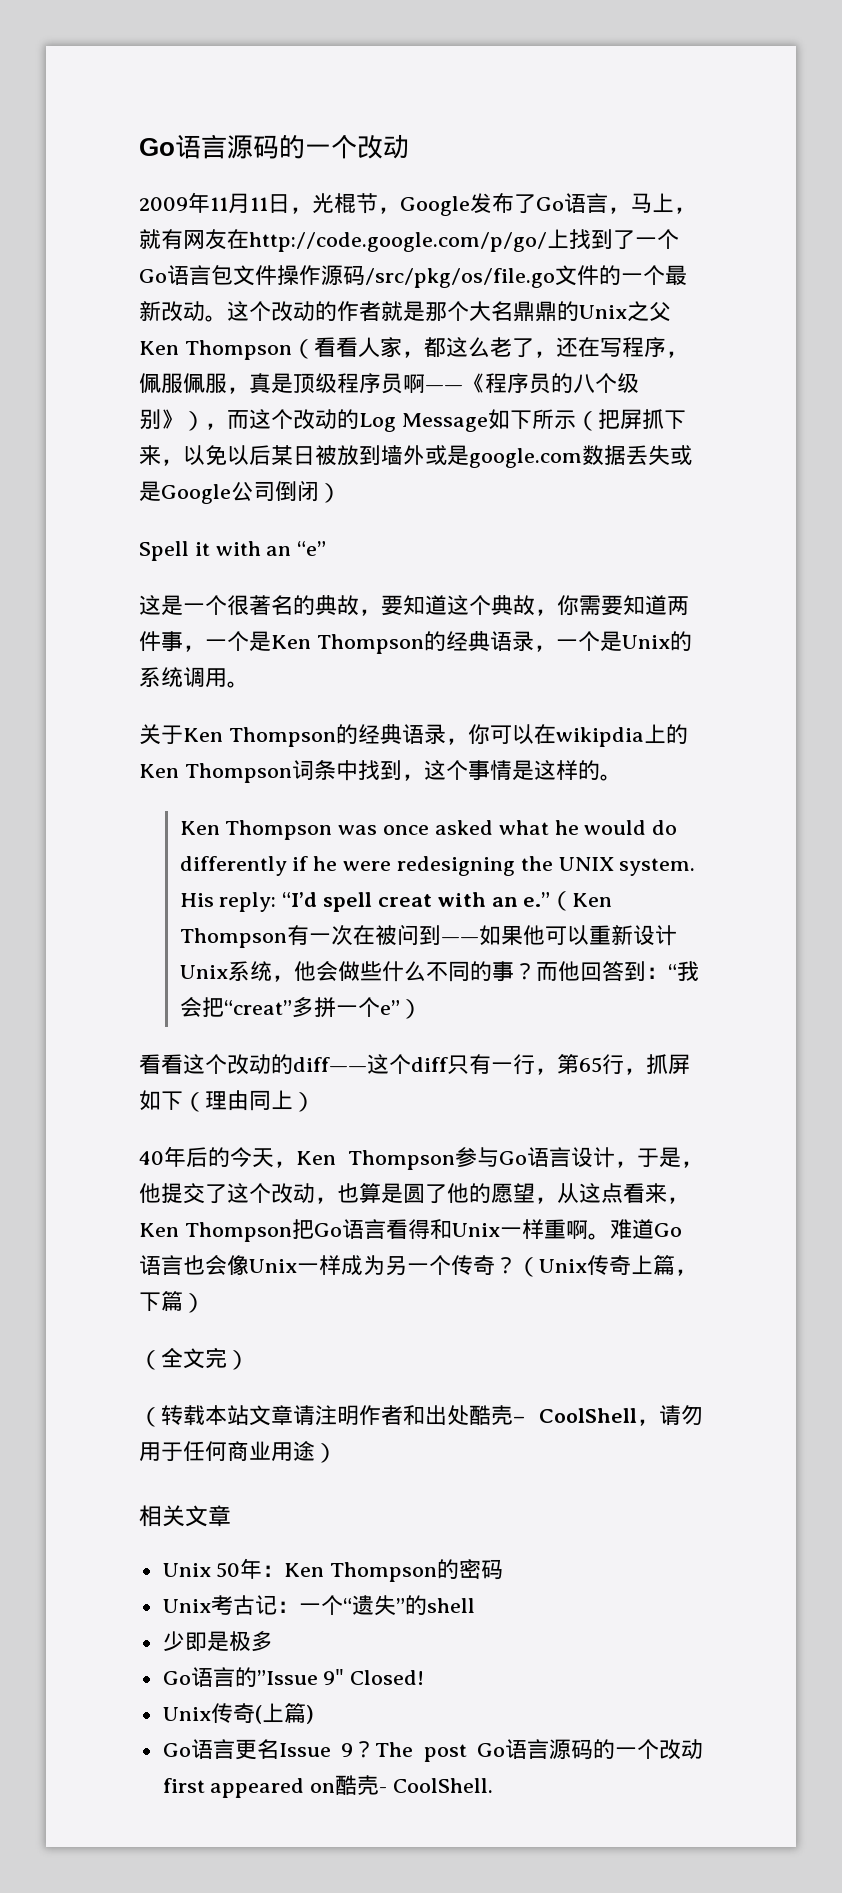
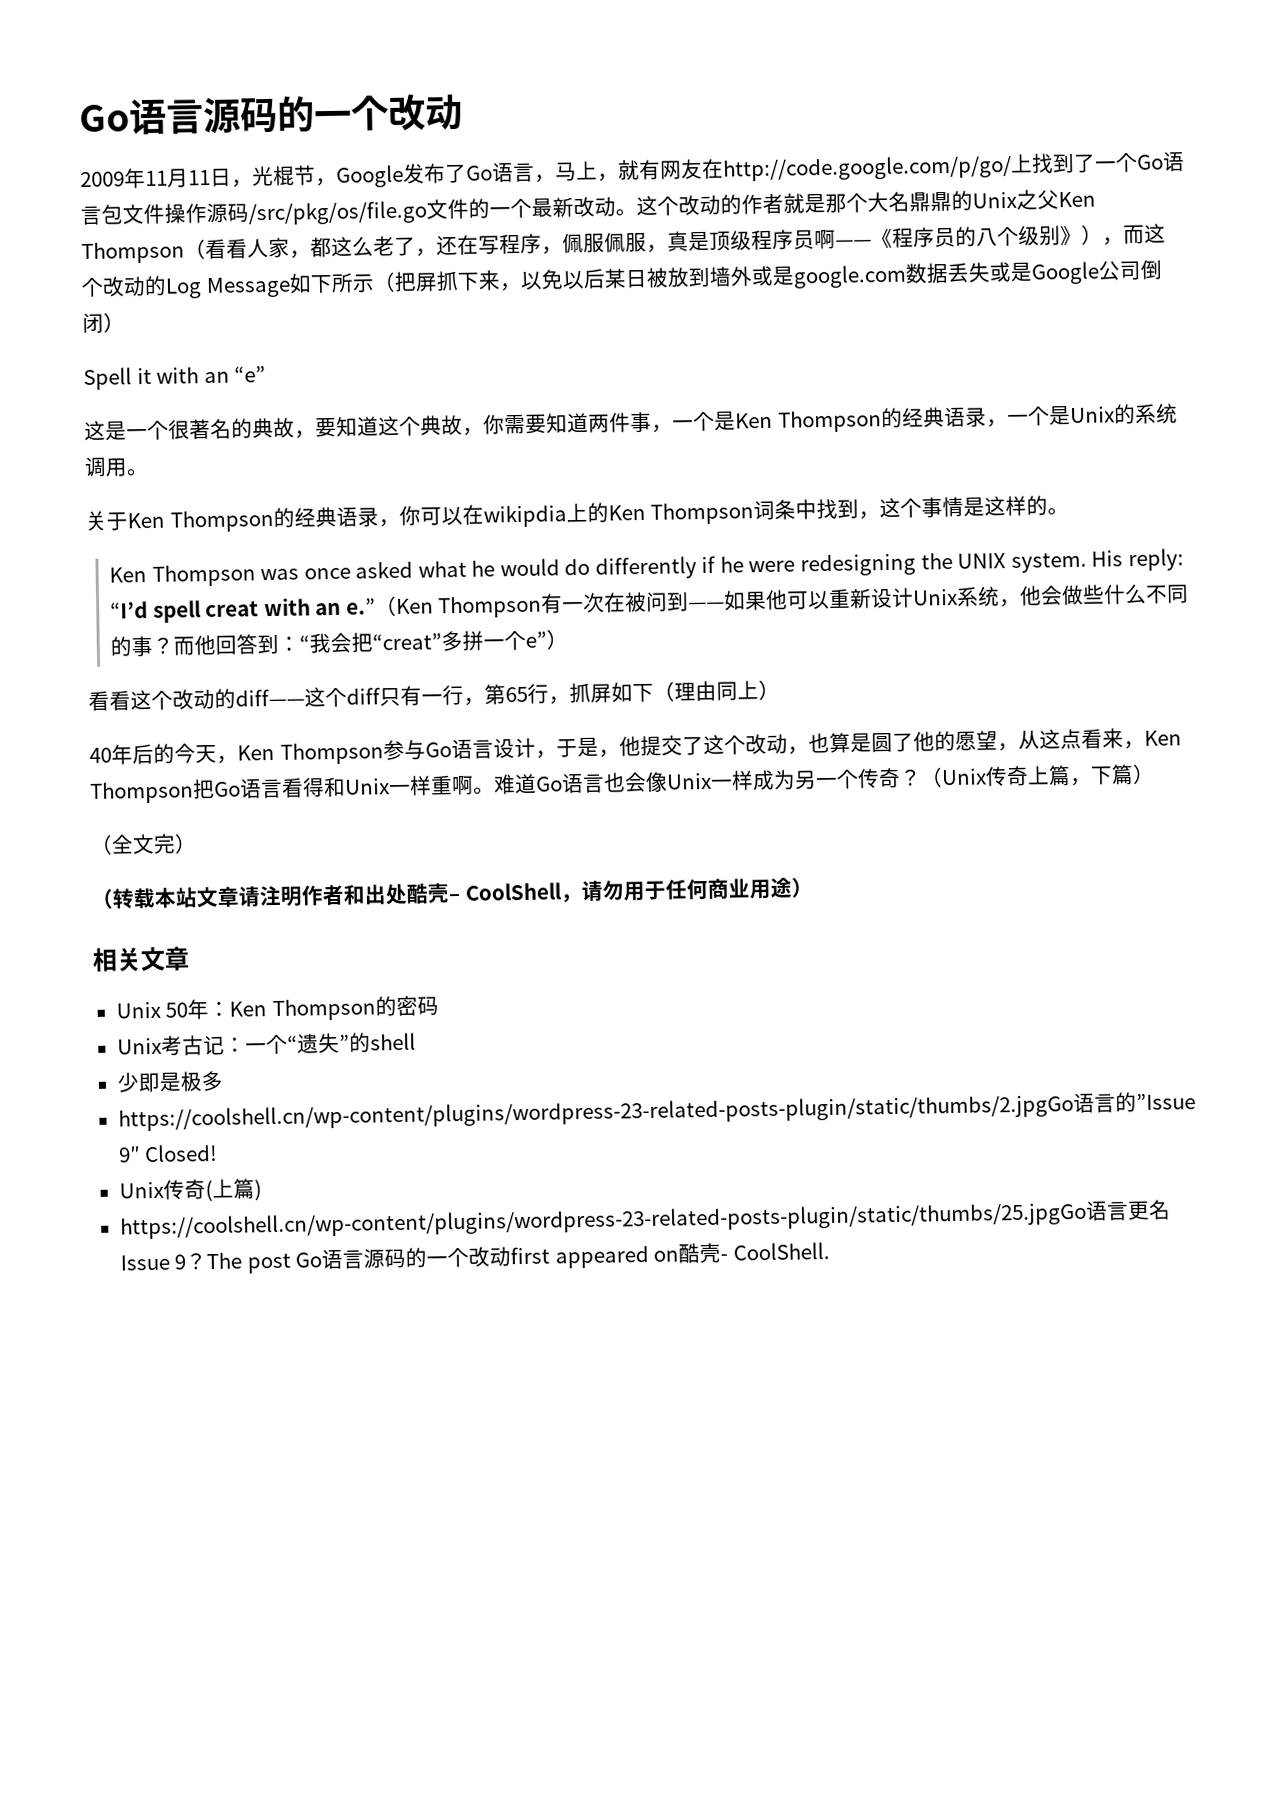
- Go语言的”Issue 9″ Closed!
+ https://coolshell.cn/wp-content/plugins/wordpress-23-related-posts-plugin/static/thumbs/2.jpgGo语言的”Issue 9″ Closed!
- Go语言更名Issue 9？
+ https://coolshell.cn/wp-content/plugins/wordpress-23-related-posts-plugin/static/thumbs/25.jpgGo语言更名Issue 9？

